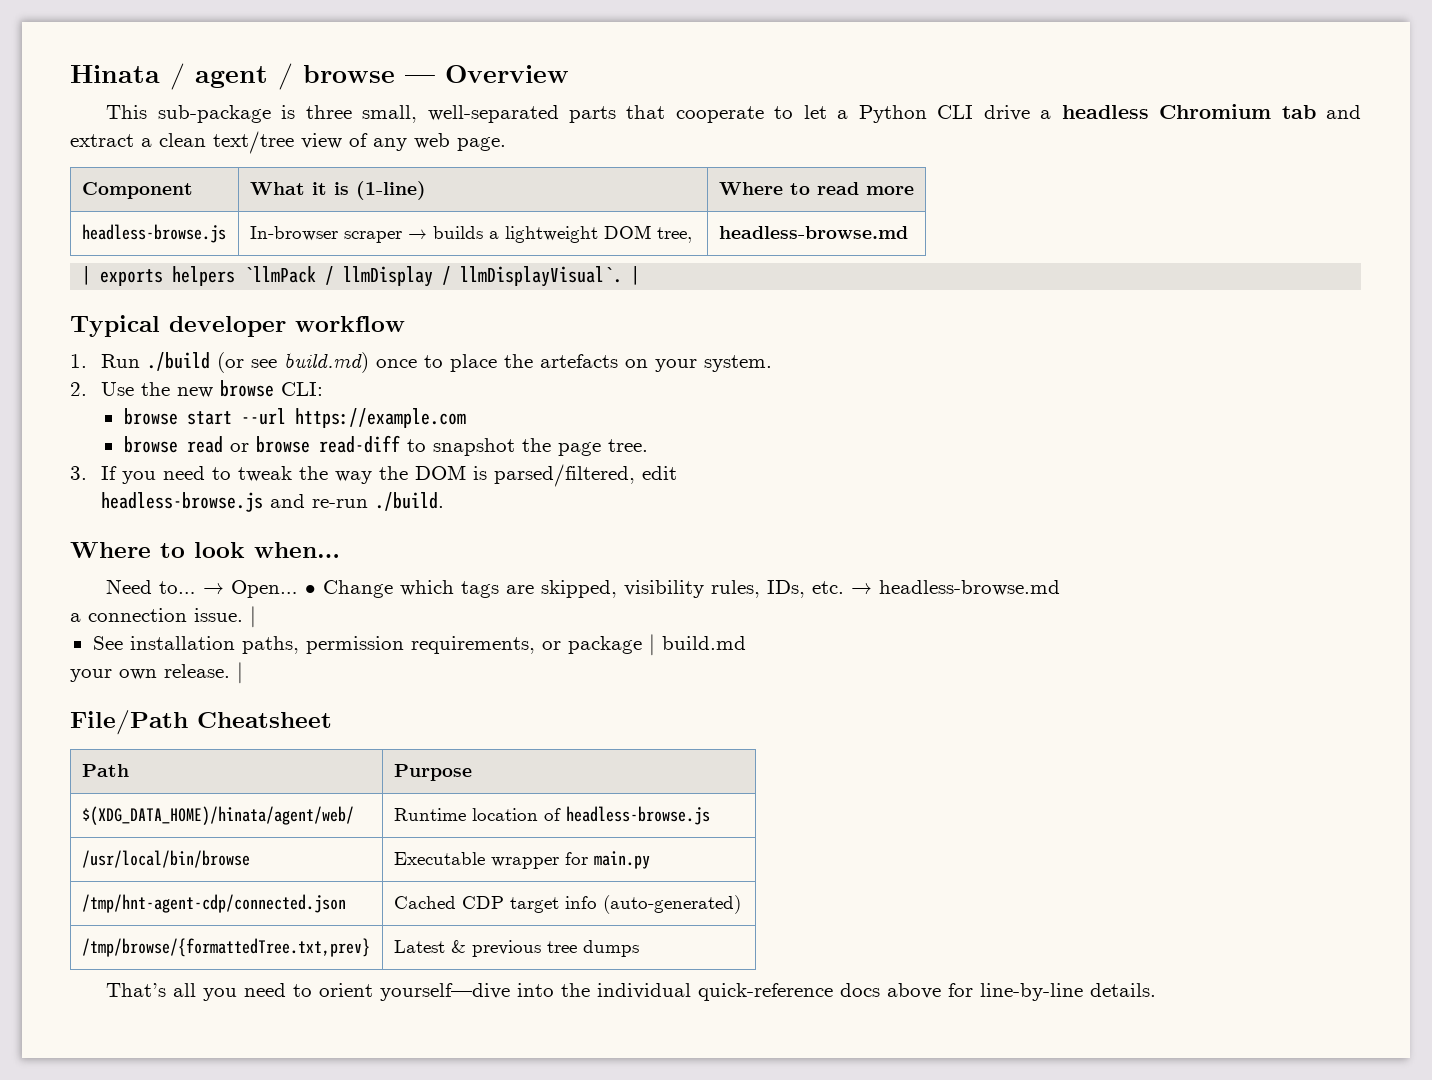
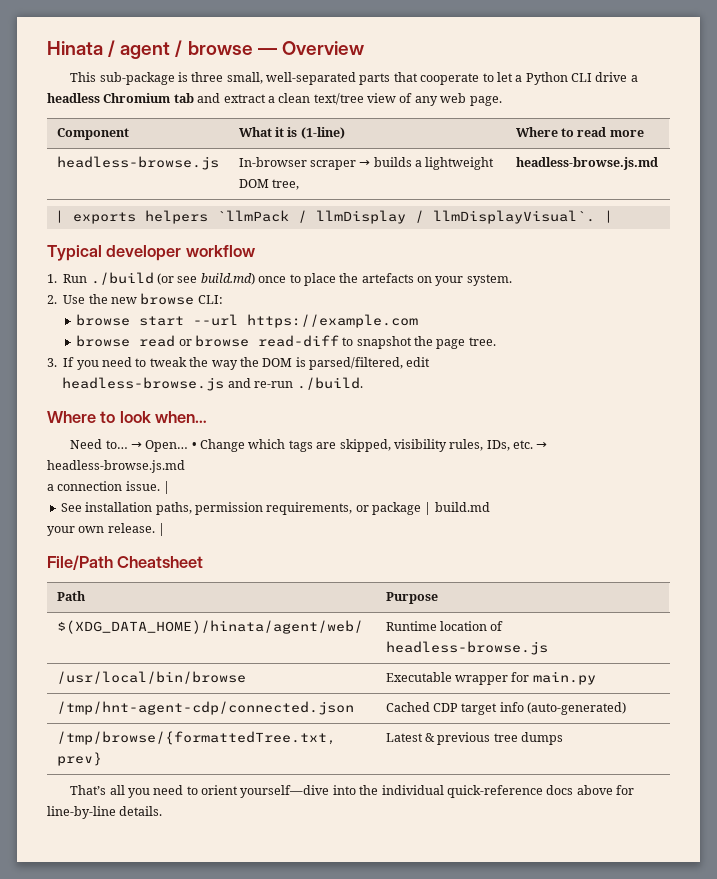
- headless-browse.js | In-browser scraper → builds a lightweight DOM tree, | headless-browse.md
+ headless-browse.js | In-browser scraper → builds a lightweight DOM tree, | headless-browse.js.md
- • Change which tags are skipped, visibility rules, IDs, etc. → headless-browse.md
+ • Change which tags are skipped, visibility rules, IDs, etc. → headless-browse.js.md

